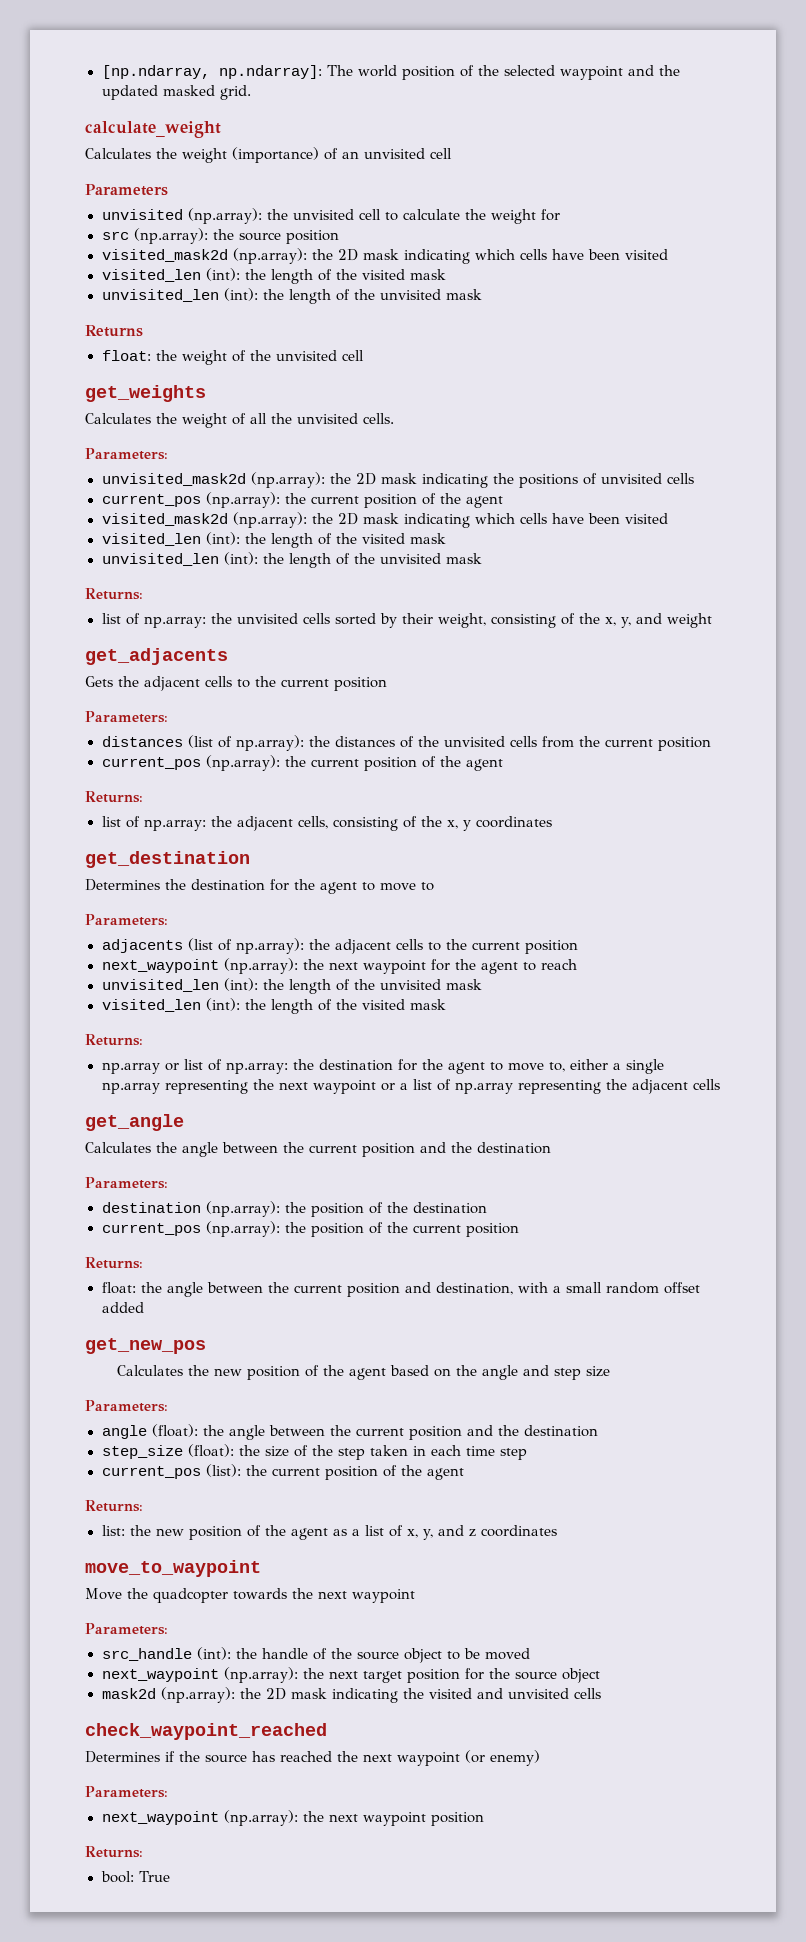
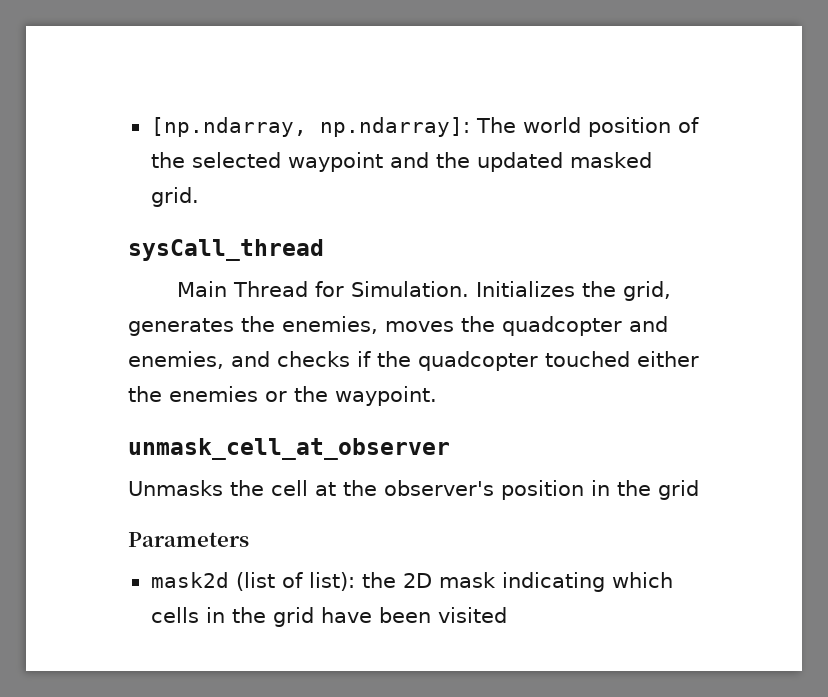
- calculate_weight
- Calculates the weight (importance) of an unvisited cell
+ sysCall_thread
+ Main Thread for Simulation. Initializes the grid, generates the enemies, moves the quadcopter and enemies, and checks if the quadcopter touched either the enemies or the waypoint.
+ unmask_cell_at_observer
+ Unmasks the cell at the observer's position in the grid
  Parameters
- unvisited (np.array): the unvisited cell to calculate the weight for
- src (np.array): the source position
- visited_mask2d (np.array): the 2D mask indicating which cells have been visited
- visited_len (int): the length of the visited mask
- unvisited_len (int): the length of the unvisited mask
- Returns
- float: the weight of the unvisited cell
- get_weights
- Calculates the weight of all the unvisited cells.
- Parameters:
- unvisited_mask2d (np.array): the 2D mask indicating the positions of unvisited cells
- current_pos (np.array): the current position of the agent
- visited_mask2d (np.array): the 2D mask indicating which cells have been visited
- visited_len (int): the length of the visited mask
- unvisited_len (int): the length of the unvisited mask
- Returns:
- list of np.array: the unvisited cells sorted by their weight, consisting of the x, y, and weight
- get_adjacents
- Gets the adjacent cells to the current position
- Parameters:
- distances (list of np.array): the distances of the unvisited cells from the current position
- current_pos (np.array): the current position of the agent
- Returns:
- list of np.array: the adjacent cells, consisting of the x, y coordinates
- get_destination
- Determines the destination for the agent to move to
- Parameters:
- adjacents (list of np.array): the adjacent cells to the current position
- next_waypoint (np.array): the next waypoint for the agent to reach
- unvisited_len (int): the length of the unvisited mask
- visited_len (int): the length of the visited mask
- Returns:
- np.array or list of np.array: the destination for the agent to move to, either a single np.array representing the next waypoint or a list of np.array representing the adjacent cells
- get_angle
- Calculates the angle between the current position and the destination
- Parameters:
- destination (np.array): the position of the destination
- current_pos (np.array): the position of the current position
- Returns:
- float: the angle between the current position and destination, with a small random offset added
- get_new_pos
- Calculates the new position of the agent based on the angle and step size
- Parameters:
- angle (float): the angle between the current position and the destination
- step_size (float): the size of the step taken in each time step
- current_pos (list): the current position of the agent
- Returns:
- list: the new position of the agent as a list of x, y, and z coordinates
- move_to_waypoint
- Move the quadcopter towards the next waypoint
- Parameters:
- src_handle (int): the handle of the source object to be moved
- next_waypoint (np.array): the next target position for the source object
- mask2d (np.array): the 2D mask indicating the visited and unvisited cells
- check_waypoint_reached
- Determines if the source has reached the next waypoint (or enemy)
- Parameters:
- next_waypoint (np.array): the next waypoint position
- Returns:
- bool: True
+ mask2d (list of list): the 2D mask indicating which cells in the grid have been visited

